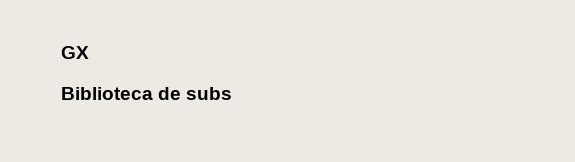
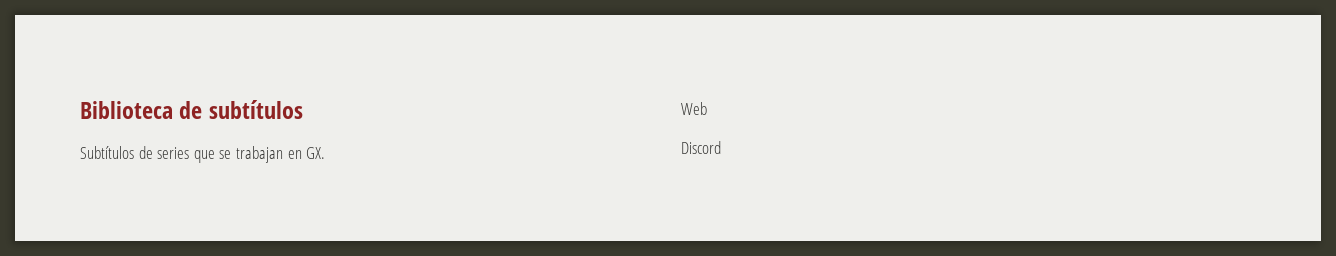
- GX
- Biblioteca de subs
+ Biblioteca de subtítulos
+ Subtítulos de series que se trabajan en GX.
+ Web
+ Discord

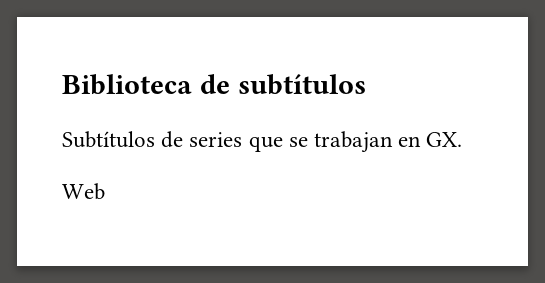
- Discord

